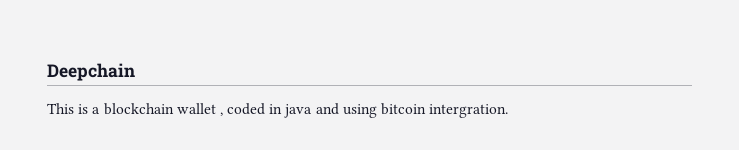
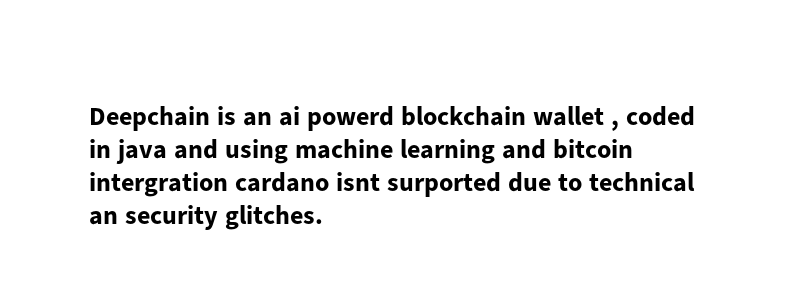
- Deepchain
- This is a blockchain wallet , coded in java and using bitcoin intergration.
+ Deepchain is an ai powerd blockchain wallet , coded in java and using machine learning and bitcoin intergration cardano isnt surported due to technical an security glitches.

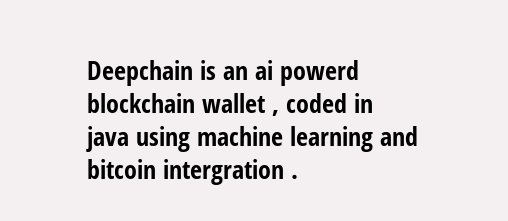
- Deepchain is an ai powerd blockchain wallet , coded in java and using machine learning and bitcoin intergration cardano isnt surported due to technical an security glitches.
+ Deepchain is an ai powerd blockchain wallet , coded in java using machine learning and bitcoin intergration .

